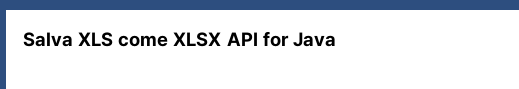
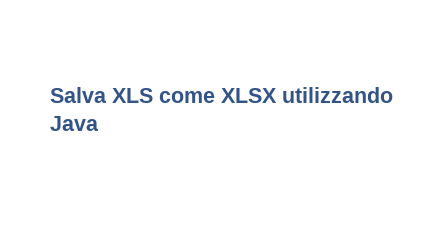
- Salva XLS come XLSX API for Java
+ Salva XLS come XLSX utilizzando Java

